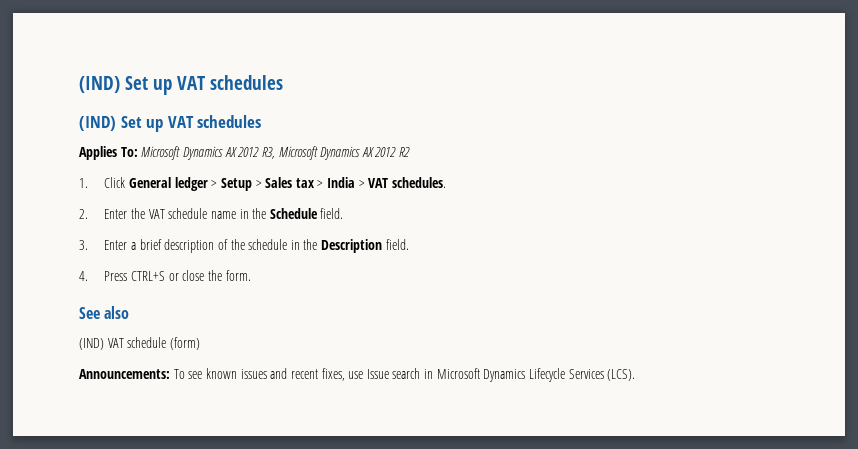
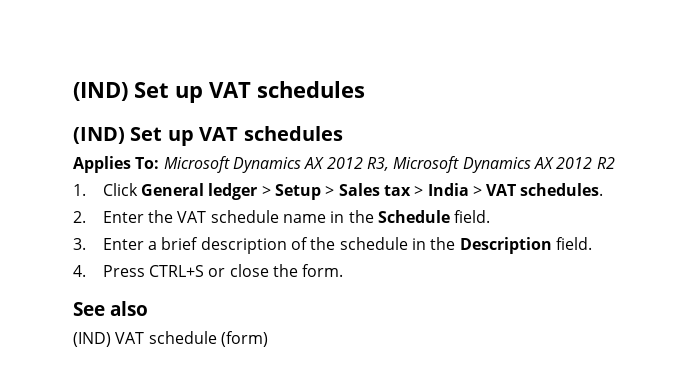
- Announcements: To see known issues and recent fixes, use Issue search in Microsoft Dynamics Lifecycle Services (LCS).

